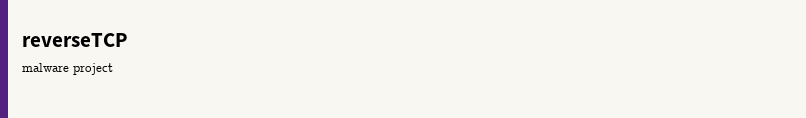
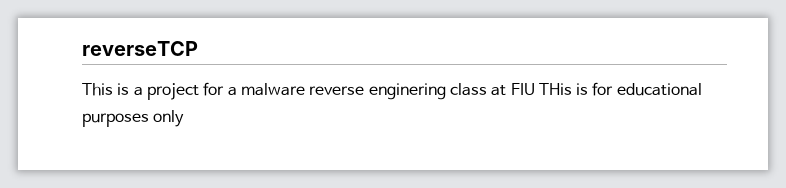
- malware project
+ This is a project for a malware reverse enginering class at FIU THis is for educational purposes only

